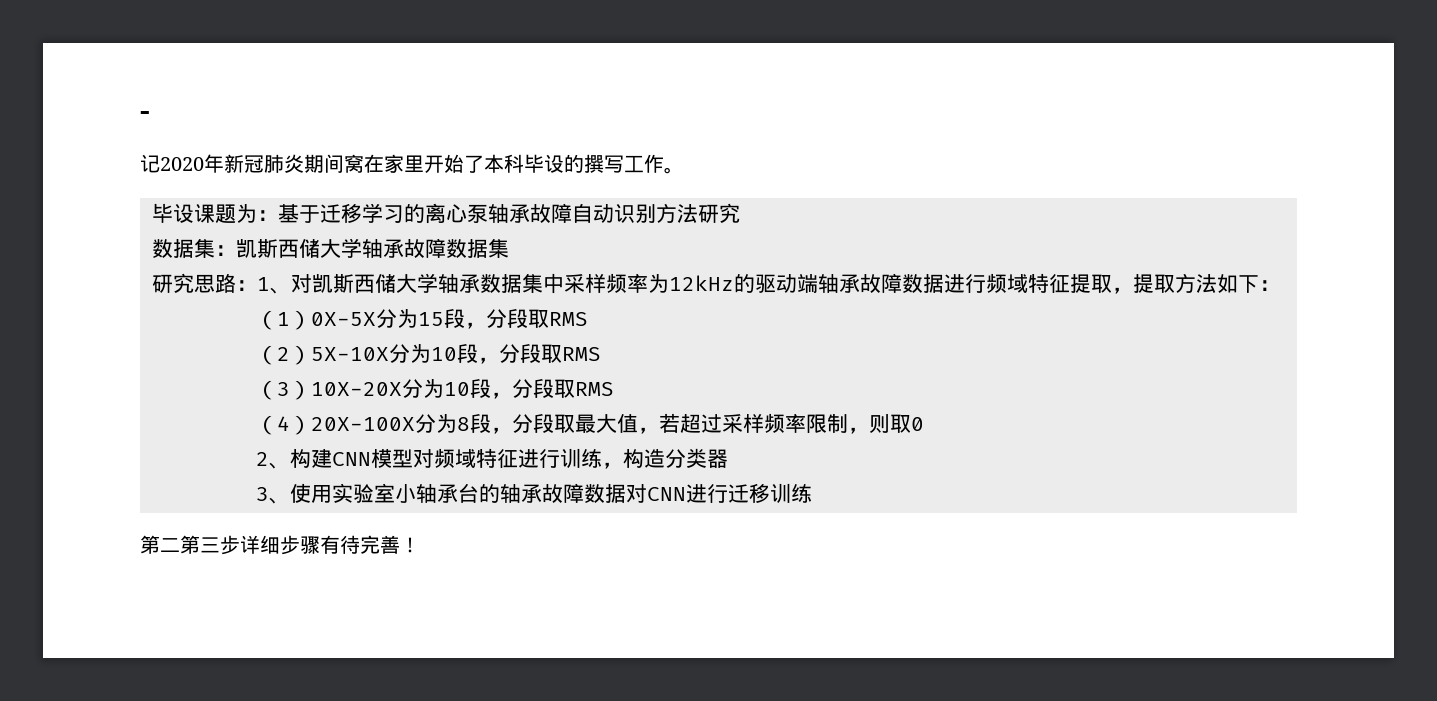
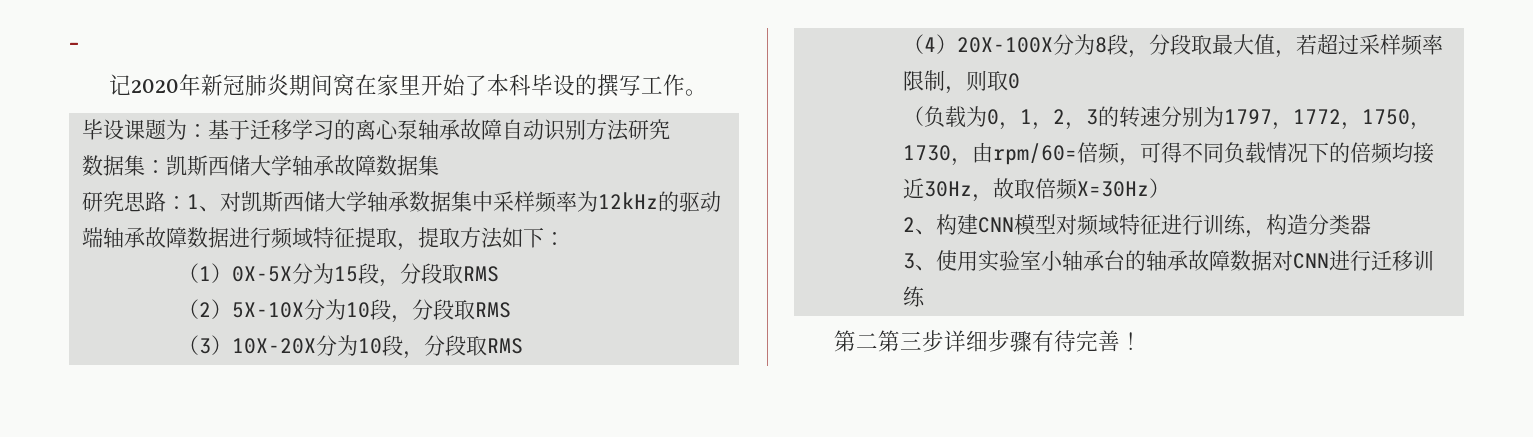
+ （负载为0，1，2，3的转速分别为1797，1772，1750，1730，由rpm/60=倍频，可得不同负载情况下的倍频均接近30Hz，故取倍频X=30Hz）

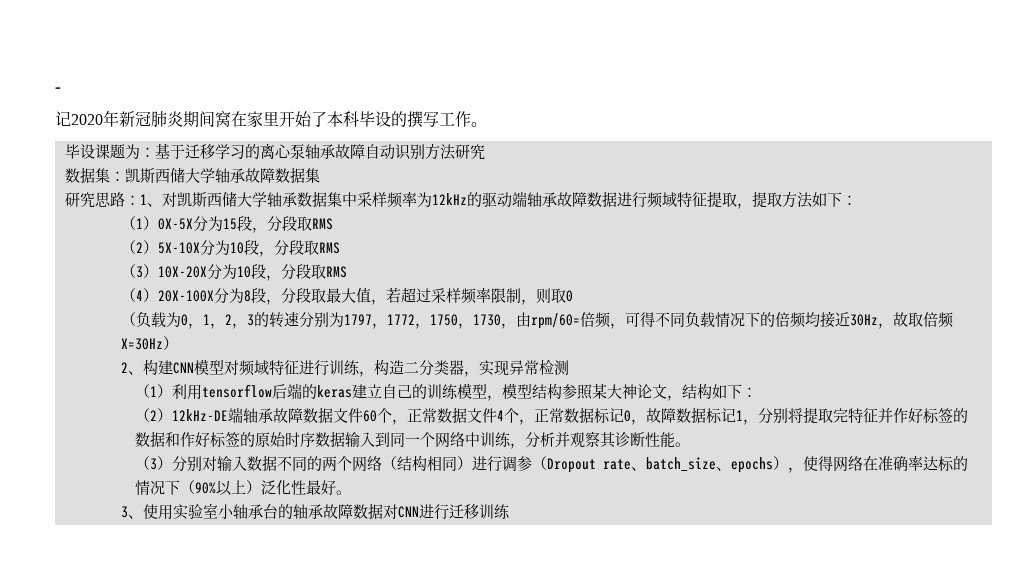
- 2、构建CNN模型对频域特征进行训练，构造分类器
+ 2、构建CNN模型对频域特征进行训练，构造二分类器，实现异常检测
+ （1）利用tensorflow后端的keras建立自己的训练模型，模型结构参照某大神论文，结构如下：
+ （2）12kHz-DE端轴承故障数据文件60个，正常数据文件4个，正常数据标记0，故障数据标记1，分别将提取完特征并作好标签的数据和作好标签的原始时序数据输入到同一个网络中训练，分析并观察其诊断性能。
+ （3）分别对输入数据不同的两个网络（结构相同）进行调参（Dropout rate、batch_size、epochs），使得网络在准确率达标的情况下（90%以上）泛化性最好。
- 第二第三步详细步骤有待完善！

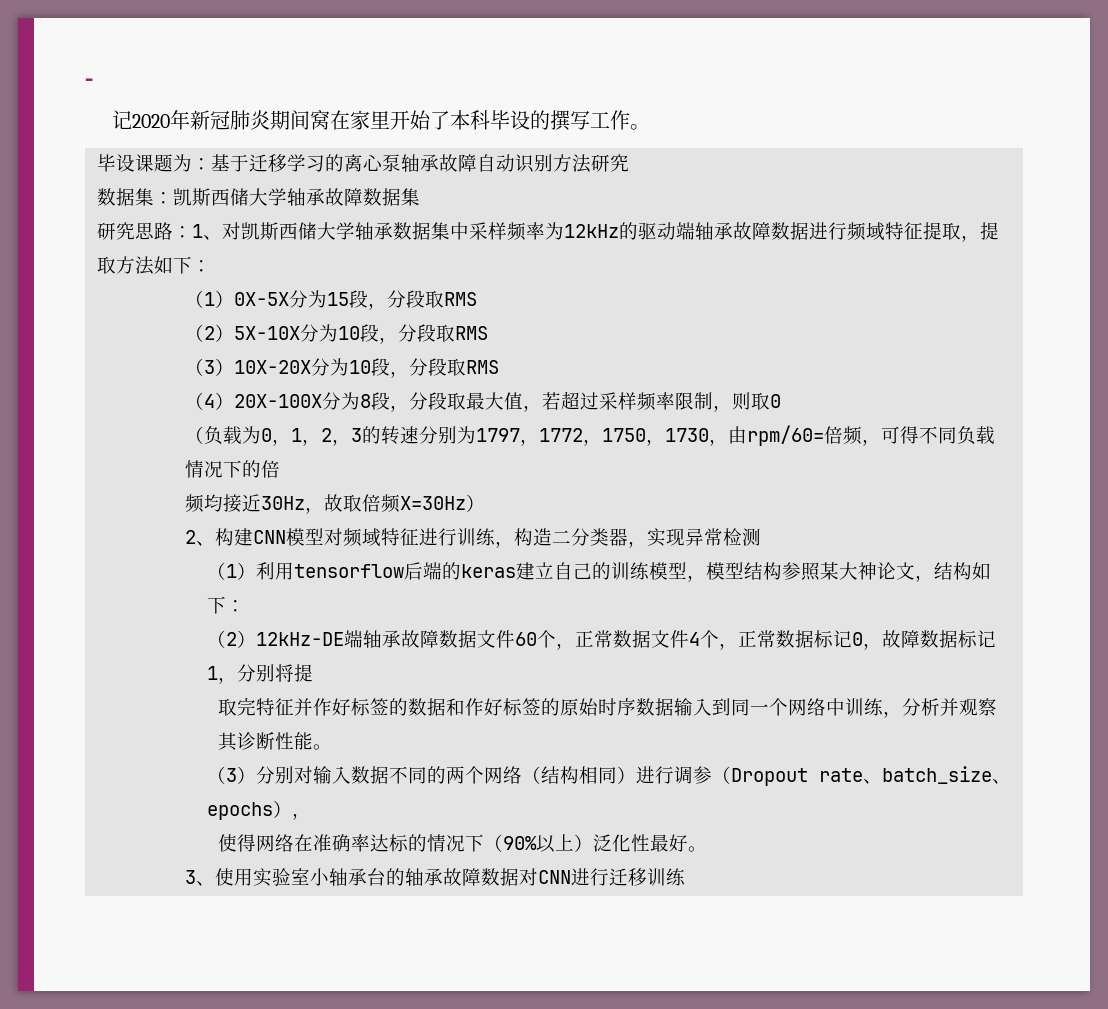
- （负载为0，1，2，3的转速分别为1797，1772，1750，1730，由rpm/60=倍频，可得不同负载情况下的倍频均接近30Hz，故取倍频X=30Hz）
+ （负载为0，1，2，3的转速分别为1797，1772，1750，1730，由rpm/60=倍频，可得不同负载情况下的倍
+ 频均接近30Hz，故取倍频X=30Hz）
- （2）12kHz-DE端轴承故障数据文件60个，正常数据文件4个，正常数据标记0，故障数据标记1，分别将提取完特征并作好标签的数据和作好标签的原始时序数据输入到同一个网络中训练，分析并观察其诊断性能。
+ （2）12kHz-DE端轴承故障数据文件60个，正常数据文件4个，正常数据标记0，故障数据标记1，分别将提
+ 取完特征并作好标签的数据和作好标签的原始时序数据输入到同一个网络中训练，分析并观察其诊断性能。
- （3）分别对输入数据不同的两个网络（结构相同）进行调参（Dropout rate、batch_size、epochs），使得网络在准确率达标的情况下（90%以上）泛化性最好。
+ （3）分别对输入数据不同的两个网络（结构相同）进行调参（Dropout rate、batch_size、epochs），
+ 使得网络在准确率达标的情况下（90%以上）泛化性最好。

